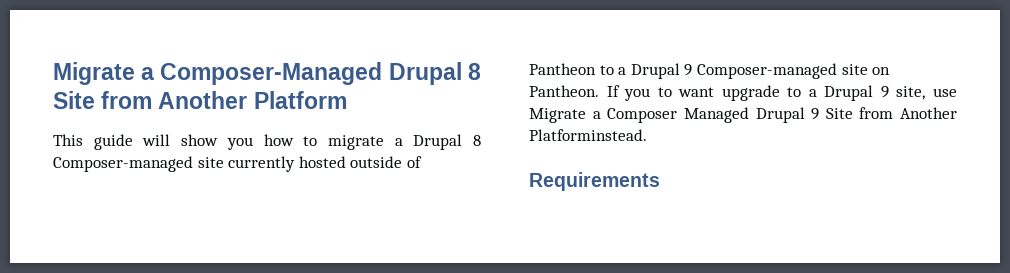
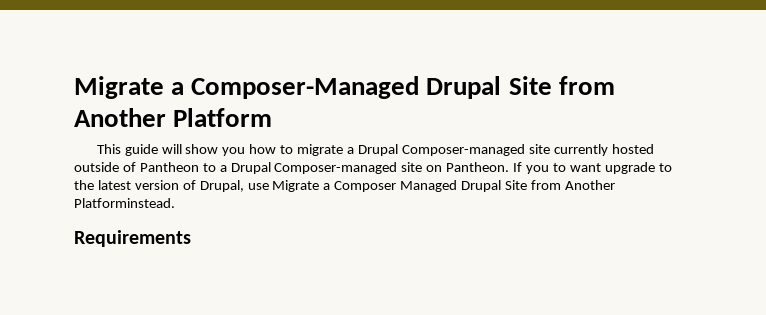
- Migrate a Composer-Managed Drupal 8 Site from Another Platform
+ Migrate a Composer-Managed Drupal Site from Another Platform
- This guide will show you how to migrate a Drupal 8 Composer-managed site currently hosted outside of Pantheon to a Drupal 9 Composer-managed site on Pantheon.
+ This guide will show you how to migrate a Drupal Composer-managed site currently hosted outside of Pantheon to a Drupal Composer-managed site on Pantheon.
- If you to want upgrade to a Drupal 9 site, use Migrate a Composer Managed Drupal 9 Site from Another Platforminstead.
+ If you to want upgrade to the latest version of Drupal, use Migrate a Composer Managed Drupal Site from Another Platforminstead.

